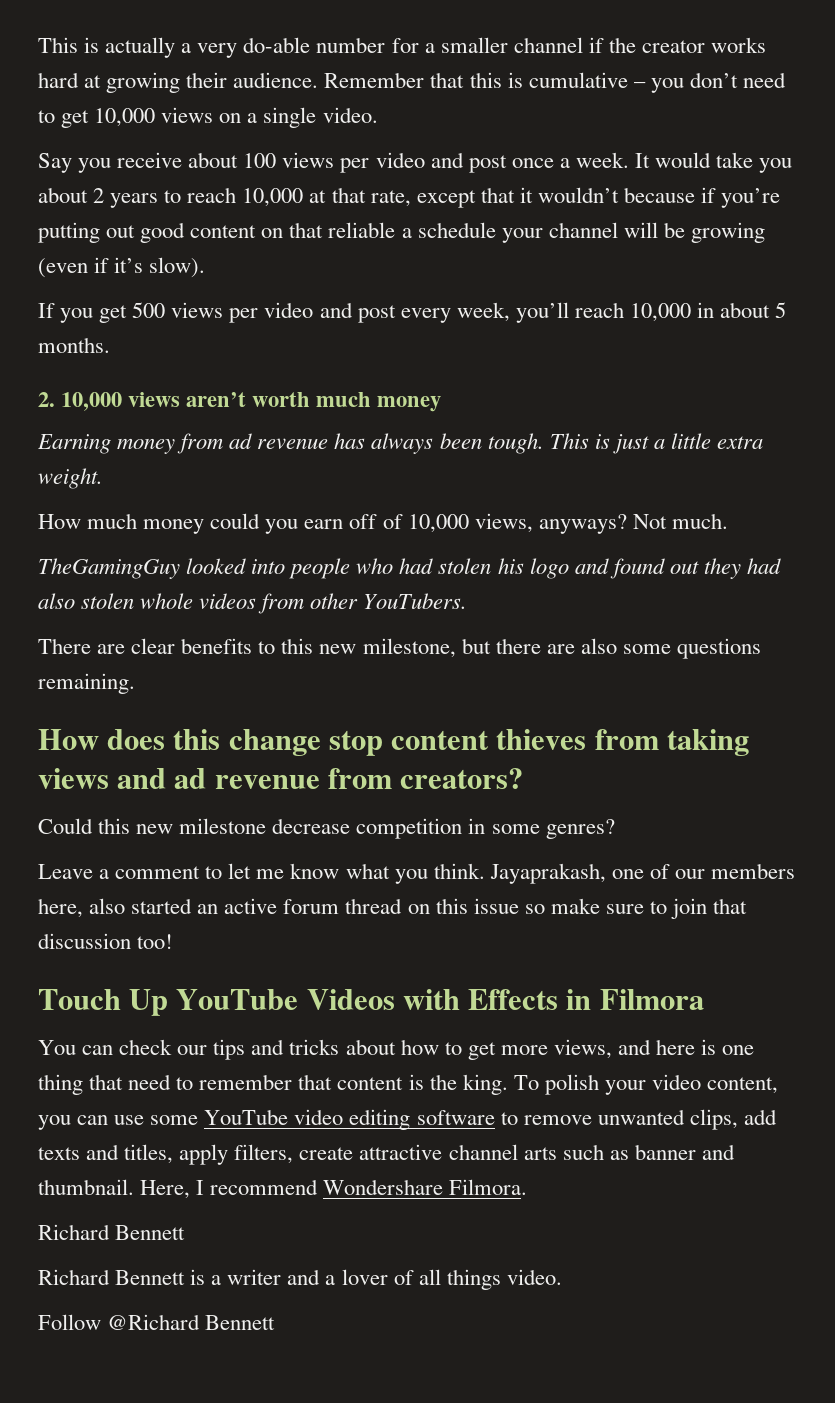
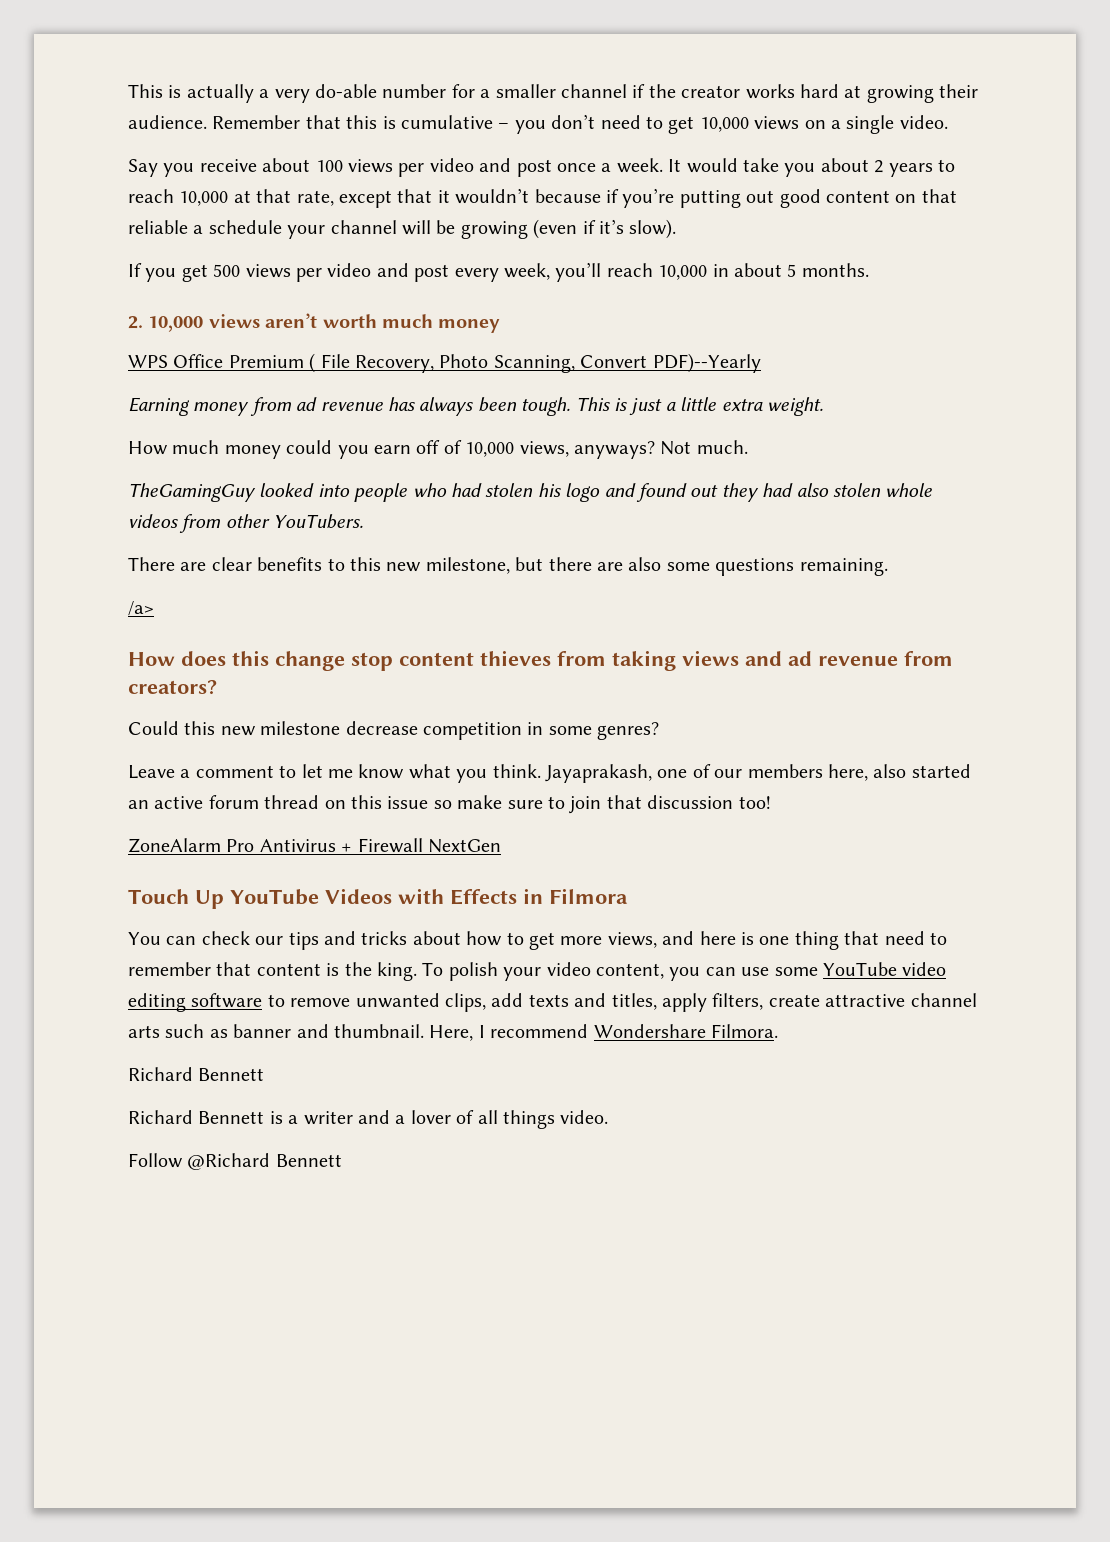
+ WPS Office Premium ( File Recovery, Photo Scanning, Convert PDF)--Yearly
+ /a>
+ ZoneAlarm Pro Antivirus + Firewall NextGen

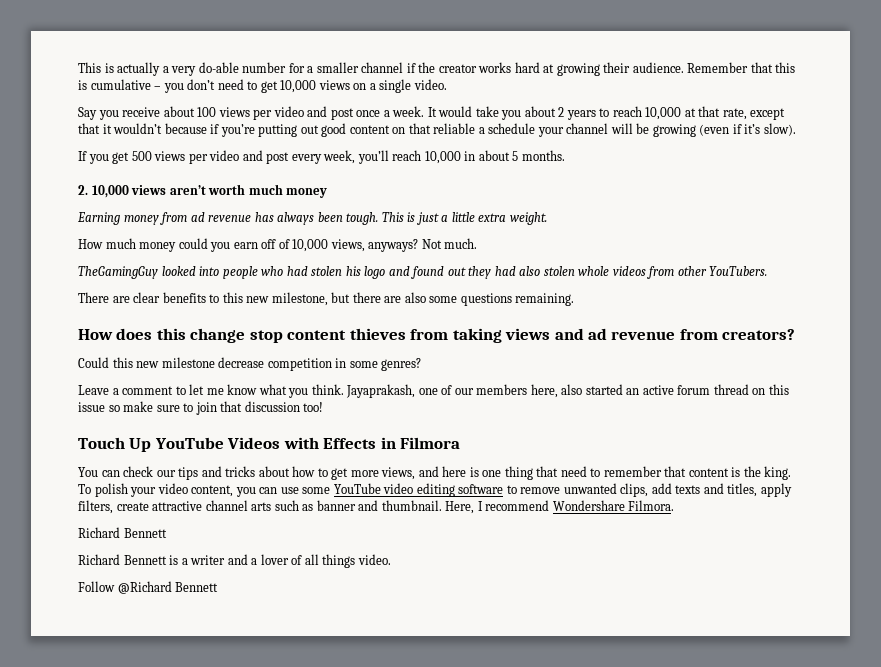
- WPS Office Premium ( File Recovery, Photo Scanning, Convert PDF)--Yearly
- /a>
- ZoneAlarm Pro Antivirus + Firewall NextGen

